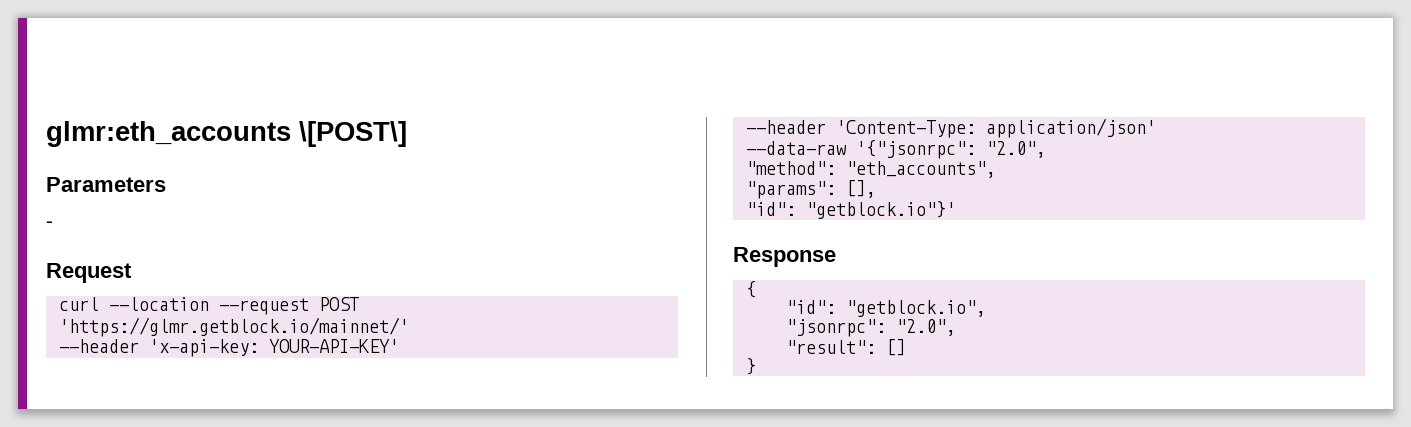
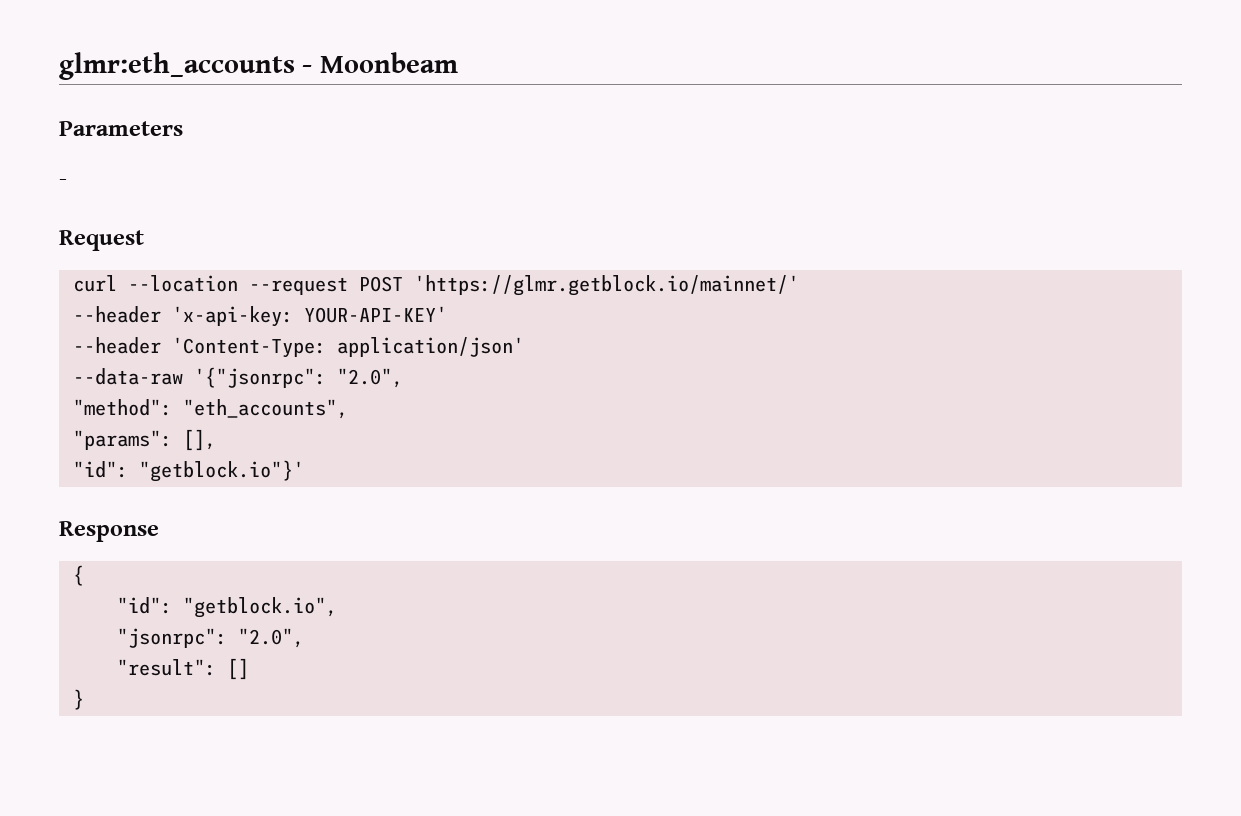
- glmr:eth_accounts \[POST\]
+ glmr:eth_accounts - Moonbeam

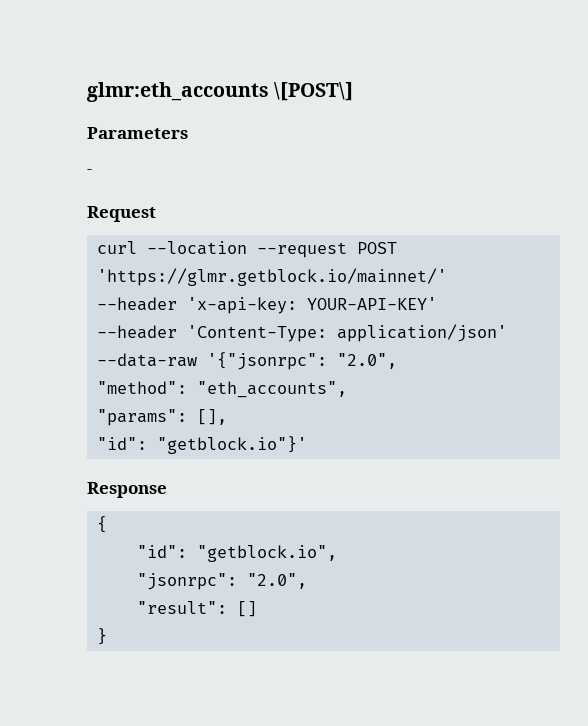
- glmr:eth_accounts - Moonbeam
+ glmr:eth_accounts \[POST\]

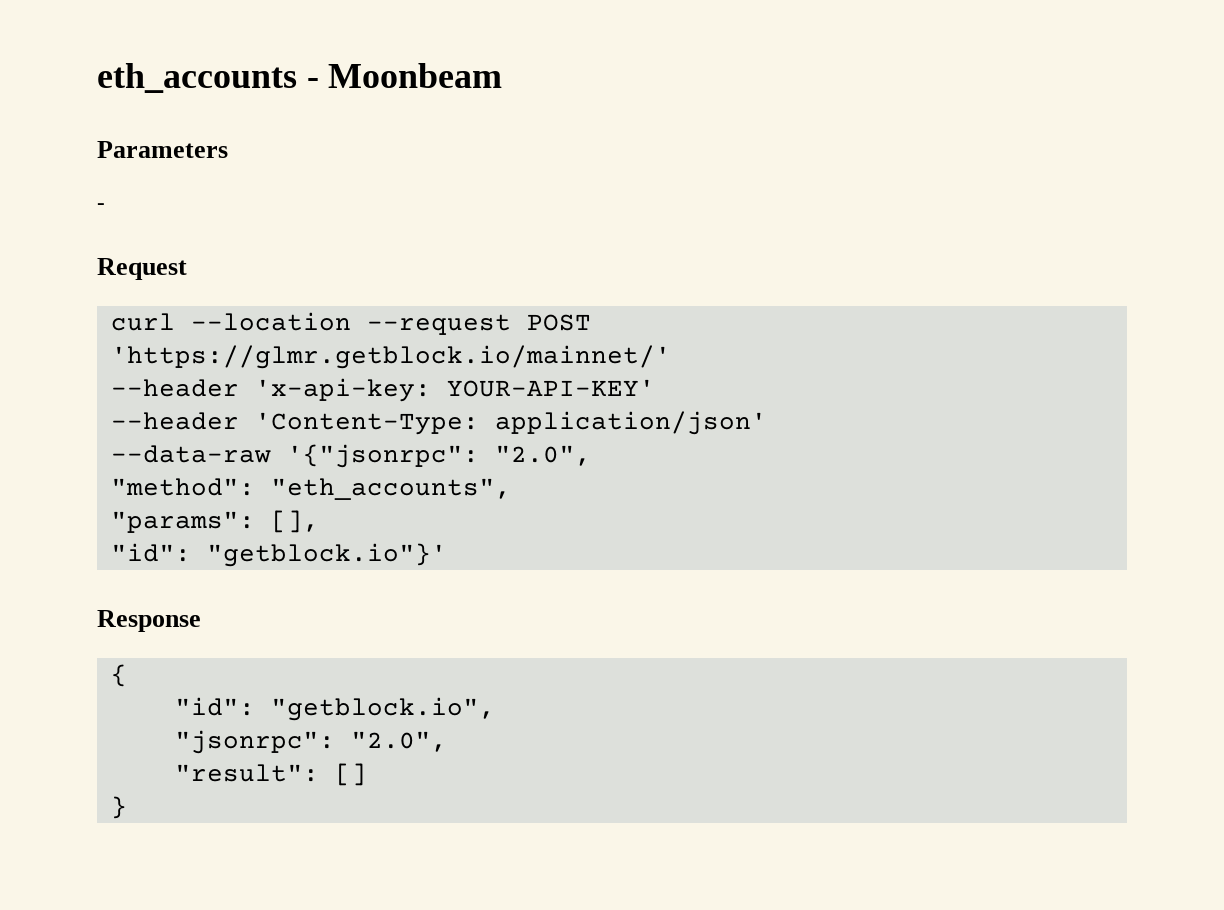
- glmr:eth_accounts \[POST\]
+ eth_accounts - Moonbeam

